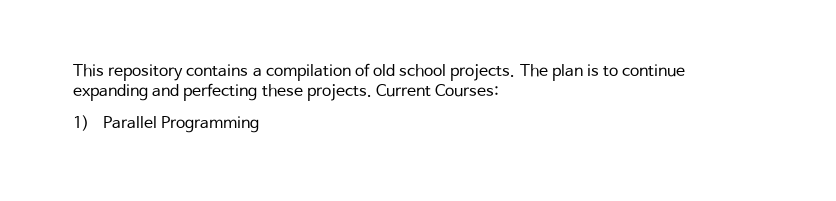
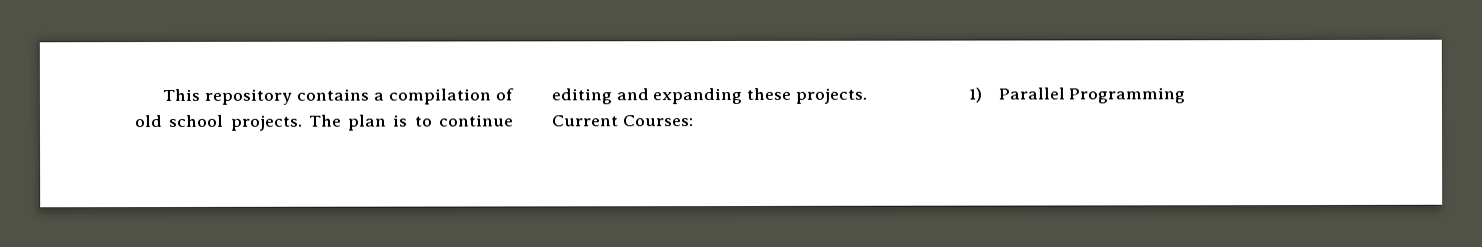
- The plan is to continue expanding and perfecting these projects.
+ The plan is to continue editing and expanding these projects.

